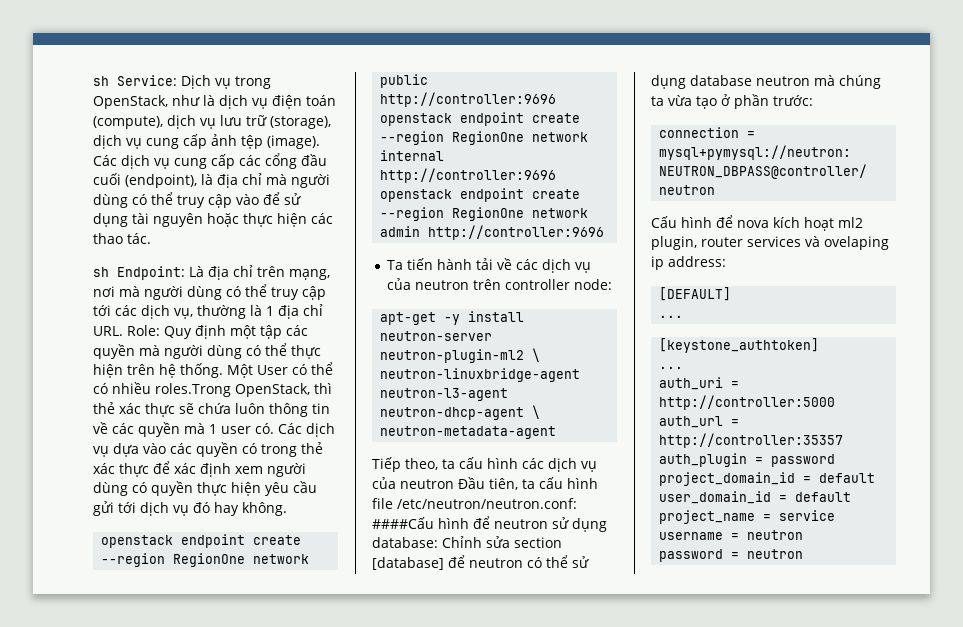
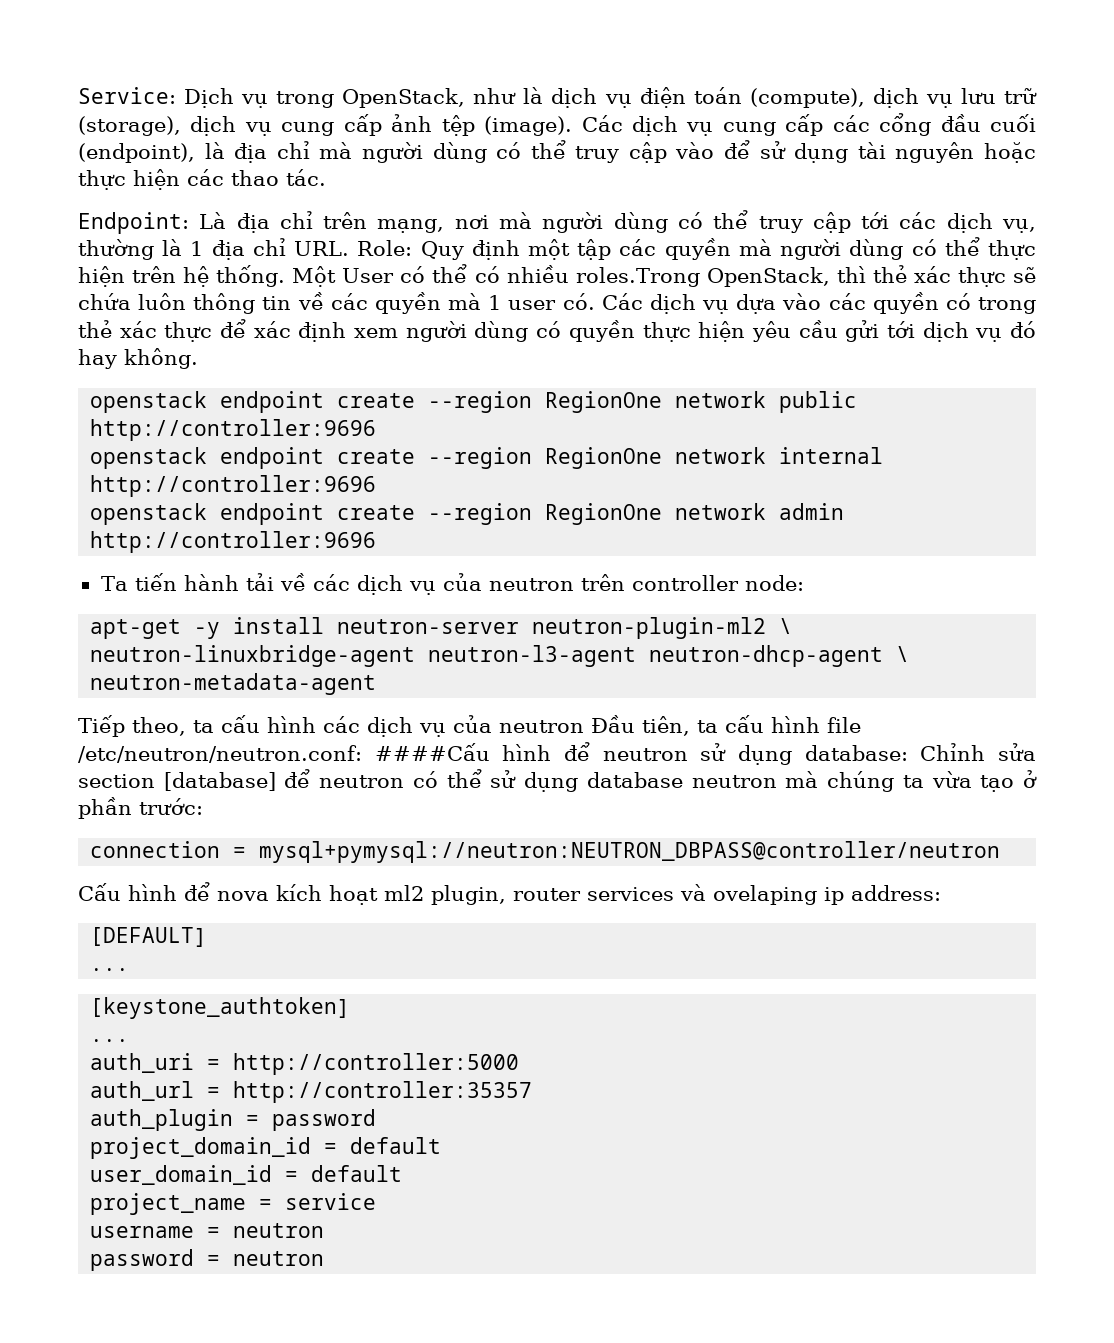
- sh Service: Dịch vụ trong OpenStack, như là dịch vụ điện toán (compute), dịch vụ lưu trữ (storage), dịch vụ cung cấp ảnh tệp (image).
+ Service: Dịch vụ trong OpenStack, như là dịch vụ điện toán (compute), dịch vụ lưu trữ (storage), dịch vụ cung cấp ảnh tệp (image).
- sh Endpoint: Là địa chỉ trên mạng, nơi mà người dùng có thể truy cập tới các dịch vụ, thường là 1 địa chỉ URL. Role: Quy định một tập các quyền mà người dùng có thể thực hiện trên hệ thống.
+ Endpoint: Là địa chỉ trên mạng, nơi mà người dùng có thể truy cập tới các dịch vụ, thường là 1 địa chỉ URL. Role: Quy định một tập các quyền mà người dùng có thể thực hiện trên hệ thống.

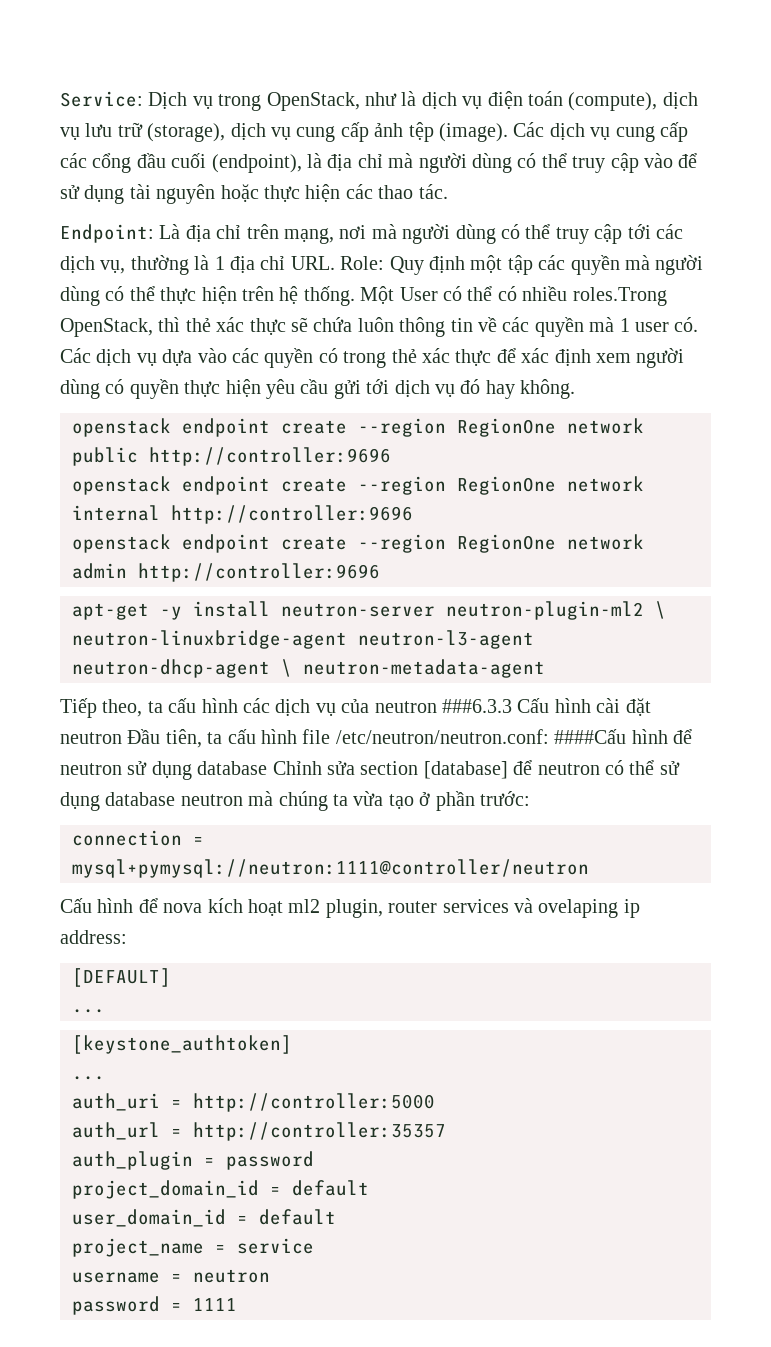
- Ta tiến hành tải về các dịch vụ của neutron trên controller node:
- Tiếp theo, ta cấu hình các dịch vụ của neutron Đầu tiên, ta cấu hình file /etc/neutron/neutron.conf: ####Cấu hình để neutron sử dụng database: Chỉnh sửa section [database] để neutron có thể sử dụng database neutron mà chúng ta vừa tạo ở phần trước:
+ Tiếp theo, ta cấu hình các dịch vụ của neutron ###6.3.3 Cấu hình cài đặt neutron Đầu tiên, ta cấu hình file /etc/neutron/neutron.conf: ####Cấu hình để neutron sử dụng database Chỉnh sửa section [database] để neutron có thể sử dụng database neutron mà chúng ta vừa tạo ở phần trước:
- connection = mysql+pymysql://neutron:NEUTRON_DBPASS@controller/neutron
+ connection = mysql+pymysql://neutron:1111@controller/neutron
- password = neutron
+ password = 1111

